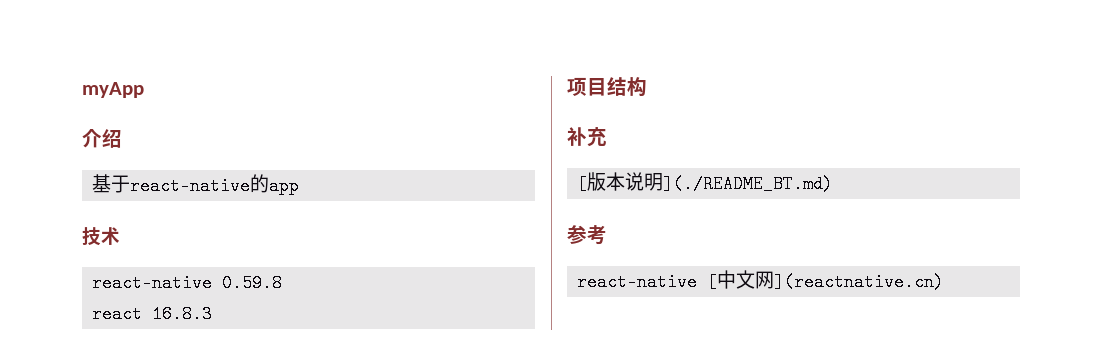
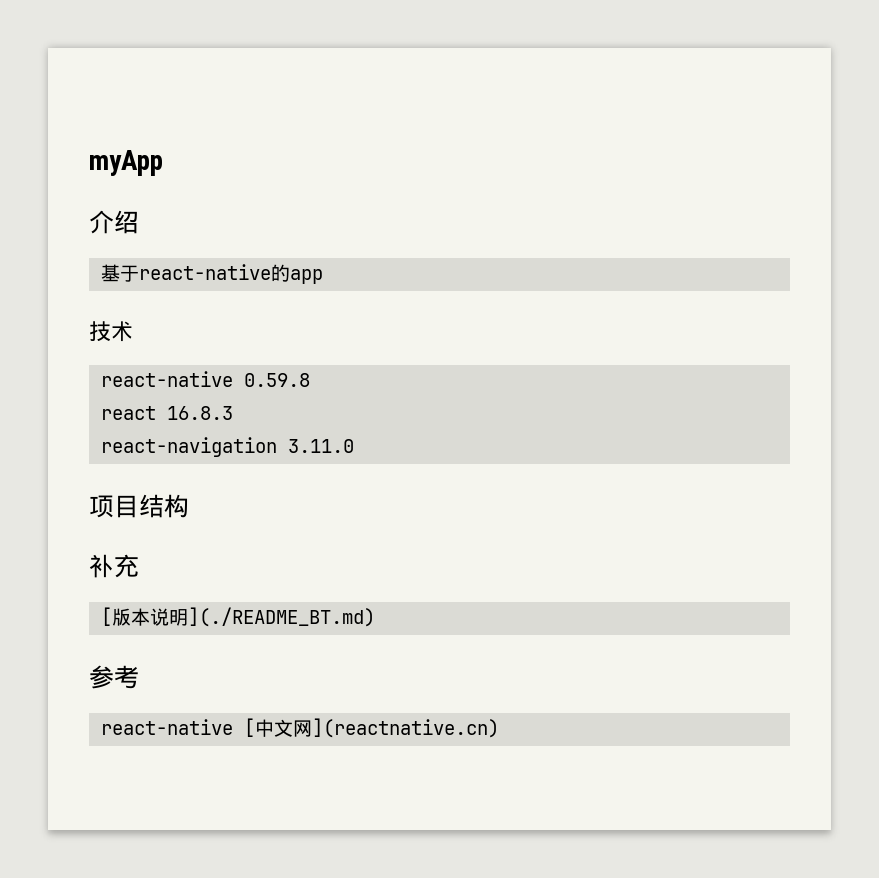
+ react-navigation 3.11.0

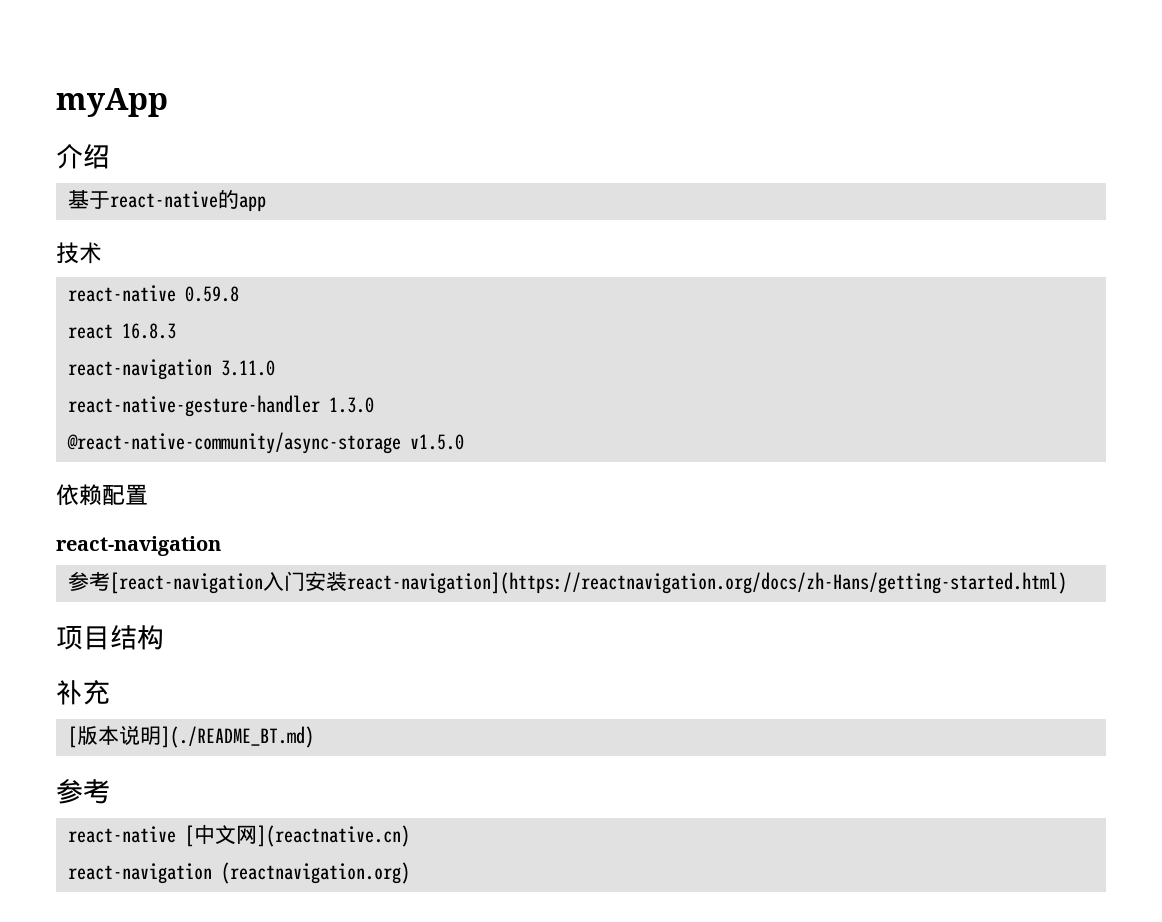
+ react-native-gesture-handler 1.3.0
+ @react-native-community/async-storage v1.5.0
+ 依赖配置
+ react-navigation
+ 参考[react-navigation入门安装react-navigation](https://reactnavigation.org/docs/zh-Hans/getting-started.html)
+ react-navigation (reactnavigation.org)

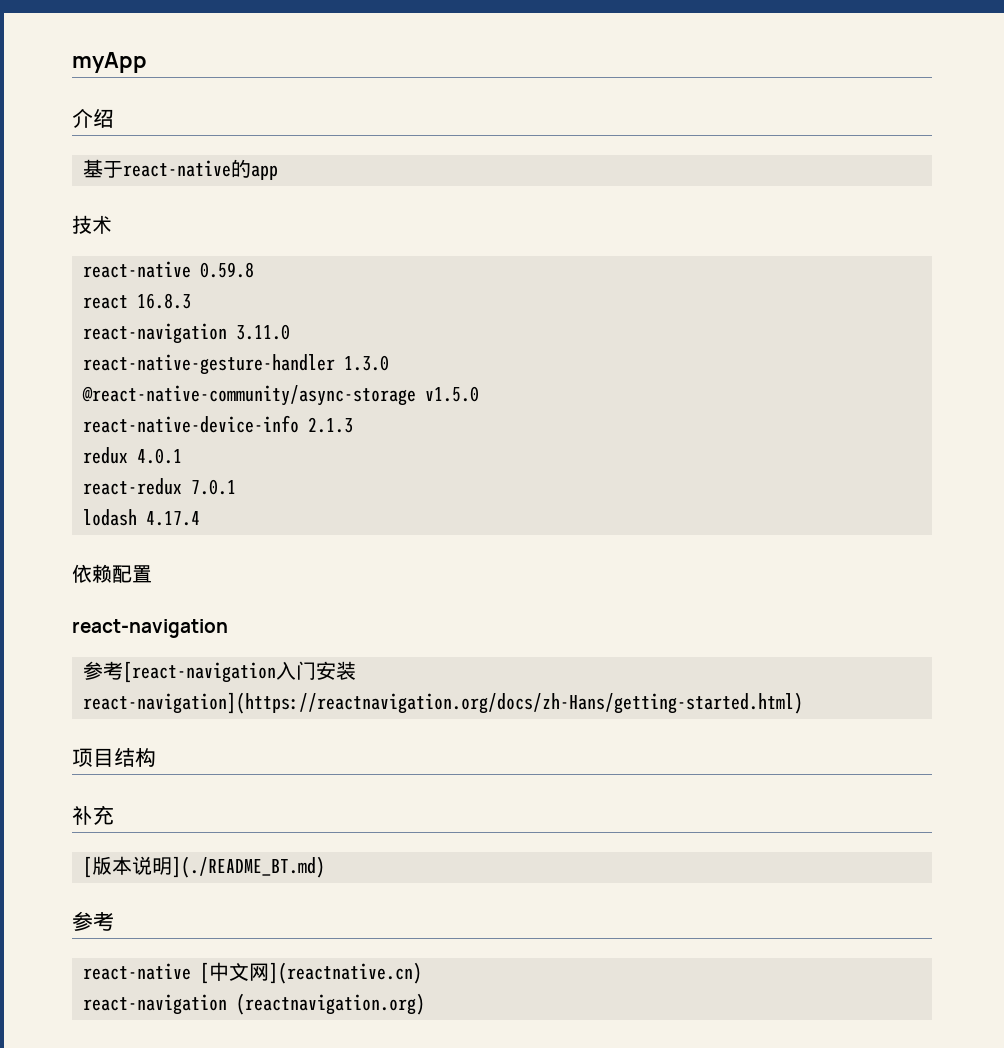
+ react-native-device-info 2.1.3
+ redux 4.0.1
+ react-redux 7.0.1
+ lodash 4.17.4

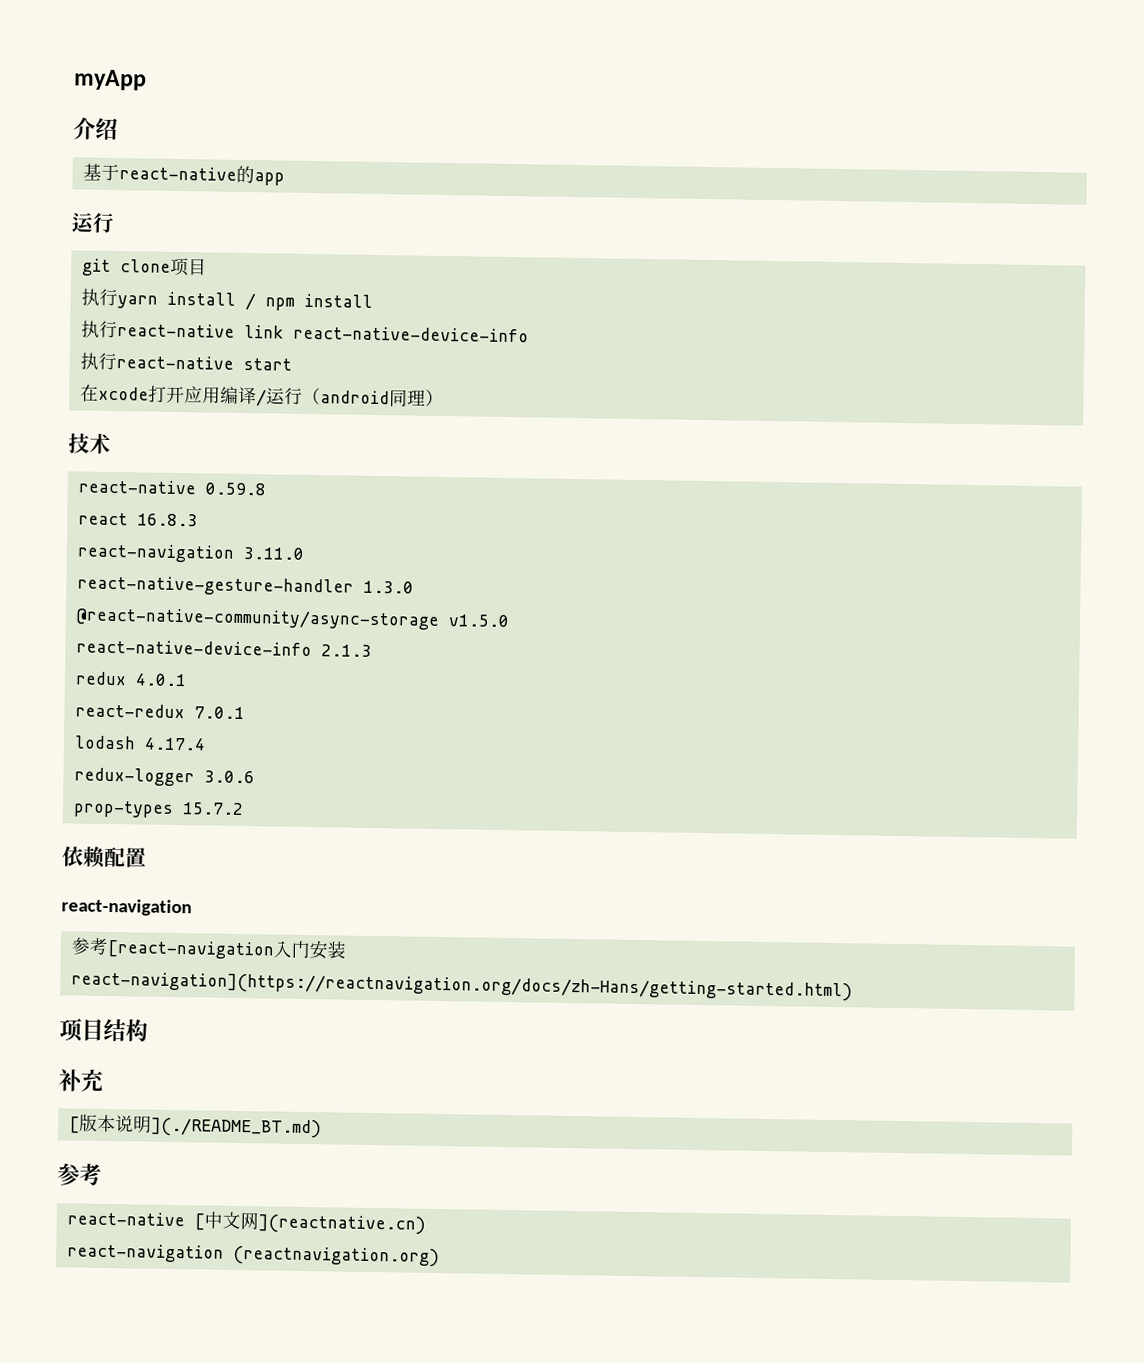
  基于react-native的app
+ 运行
+ git clone项目
+ 执行yarn install / npm install
+ 执行react-native link react-native-device-info
+ 执行react-native start
+ 在xcode打开应用编译/运行（android同理）
+ redux-logger 3.0.6
+ prop-types 15.7.2

